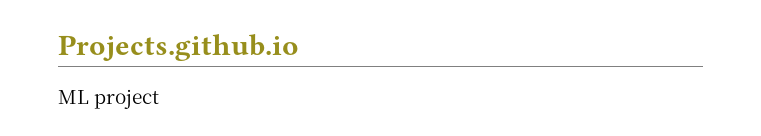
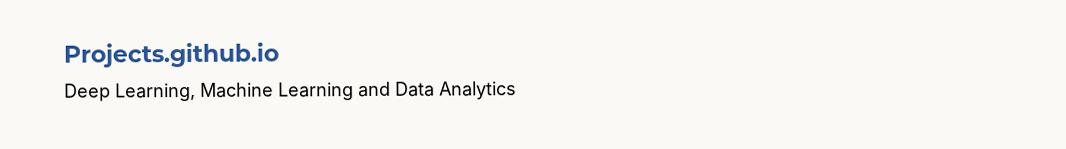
- ML project
+ Deep Learning, Machine Learning and Data Analytics

